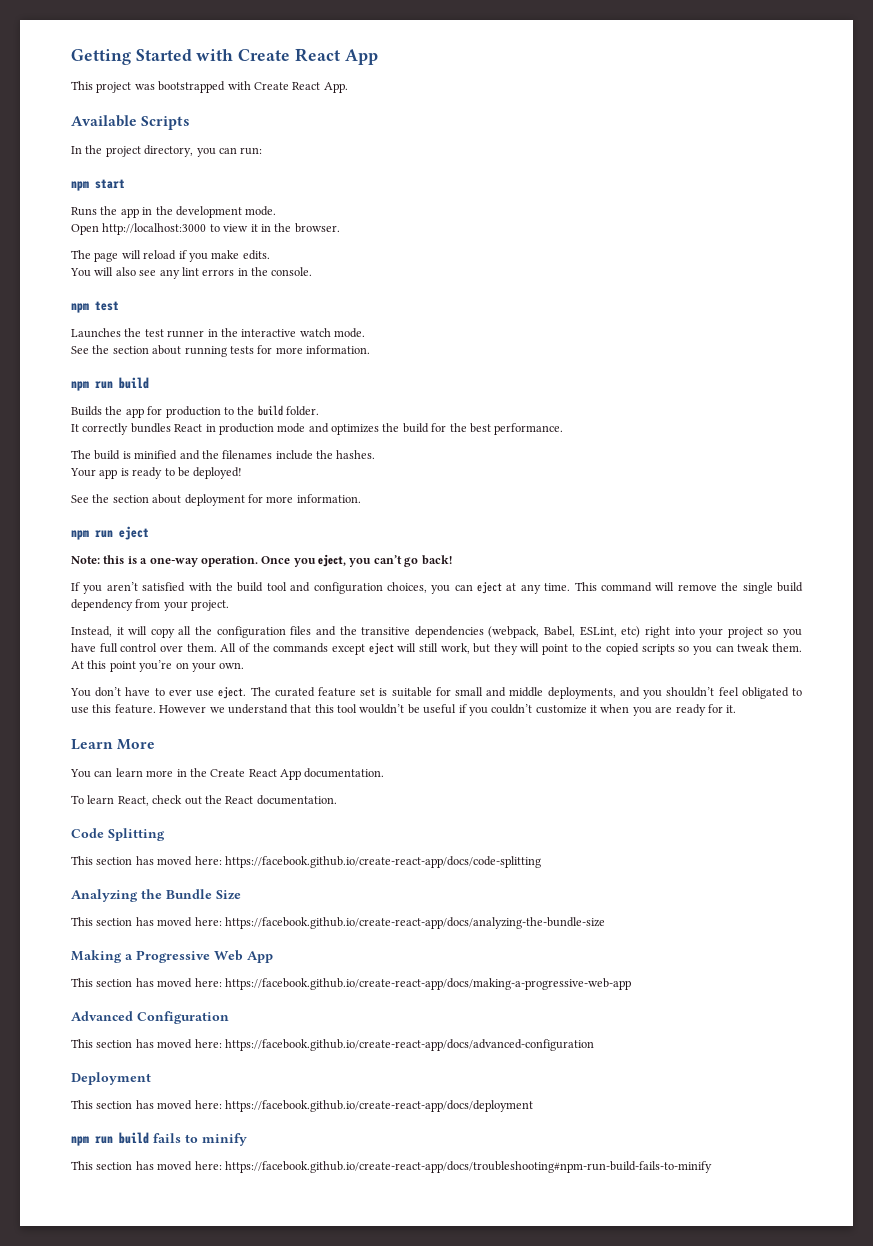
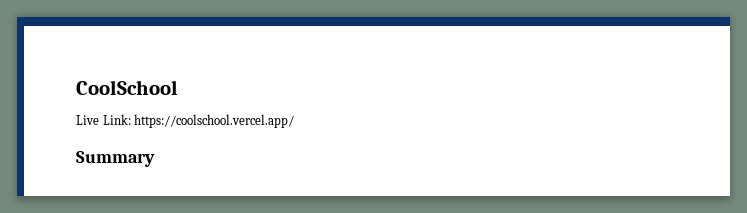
- Getting Started with Create React App
- This project was bootstrapped with Create React App.
- Available Scripts
- In the project directory, you can run:
- npm start
- Runs the app in the development mode.
- Open http://localhost:3000 to view it in the browser.
- The page will reload if you make edits.
- You will also see any lint errors in the console.
- npm test
- Launches the test runner in the interactive watch mode.
- See the section about running tests for more information.
- npm run build
- Builds the app for production to the build folder.
- It correctly bundles React in production mode and optimizes the build for the best performance.
- The build is minified and the filenames include the hashes.
- Your app is ready to be deployed!
- See the section about deployment for more information.
- npm run eject
- Note: this is a one-way operation. Once you eject, you can’t go back!
- If you aren’t satisfied with the build tool and configuration choices, you can eject at any time. This command will remove the single build dependency from your project.
- Instead, it will copy all the configuration files and the transitive dependencies (webpack, Babel, ESLint, etc) right into your project so you have full control over them. All of the commands except eject will still work, but they will point to the copied scripts so you can tweak them. At this point you’re on your own.
- You don’t have to ever use eject. The curated feature set is suitable for small and middle deployments, and you shouldn’t feel obligated to use this feature. However we understand that this tool wouldn’t be useful if you couldn’t customize it when you are ready for it.
- Learn More
- You can learn more in the Create React App documentation.
- To learn React, check out the React documentation.
- Code Splitting
- This section has moved here: https://facebook.github.io/create-react-app/docs/code-splitting
- Analyzing the Bundle Size
- This section has moved here: https://facebook.github.io/create-react-app/docs/analyzing-the-bundle-size
- Making a Progressive Web App
- This section has moved here: https://facebook.github.io/create-react-app/docs/making-a-progressive-web-app
- Advanced Configuration
- This section has moved here: https://facebook.github.io/create-react-app/docs/advanced-configuration
- Deployment
- This section has moved here: https://facebook.github.io/create-react-app/docs/deployment
- npm run build fails to minify
- This section has moved here: https://facebook.github.io/create-react-app/docs/troubleshooting#npm-run-build-fails-to-minify
+ CoolSchool
+ Live Link: https://coolschool.vercel.app/
+ Summary

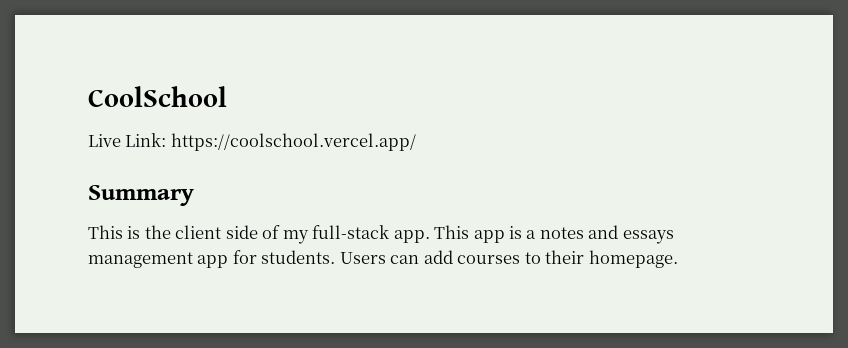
+ This is the client side of my full-stack app. This app is a notes and essays management app for students. Users can add courses to their homepage.

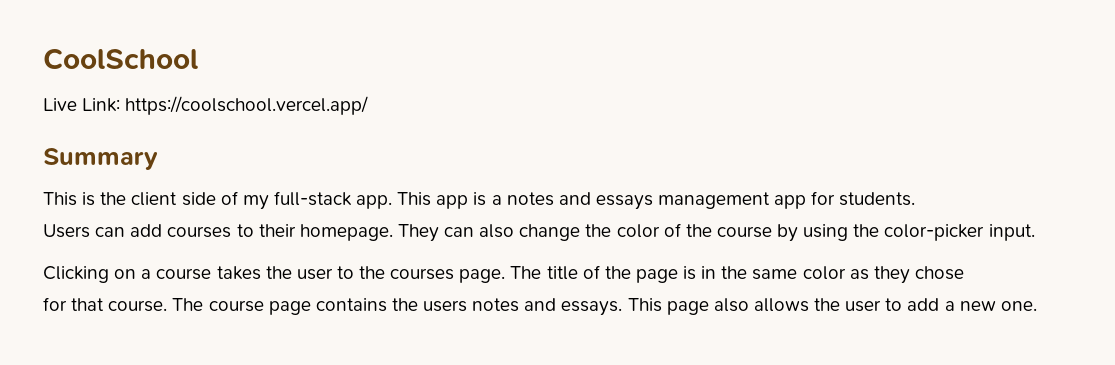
- This app is a notes and essays management app for students. Users can add courses to their homepage.
+ This app is a notes and essays management app for students.
+ Users can add courses to their homepage.
+ They can also change the color of the course by using the color-picker input.
+ Clicking on a course takes the user to the courses page. The title of the page is in the same color as they chose
+ for that course. The course page contains the users notes and essays. This page also allows the user to add a new one.

